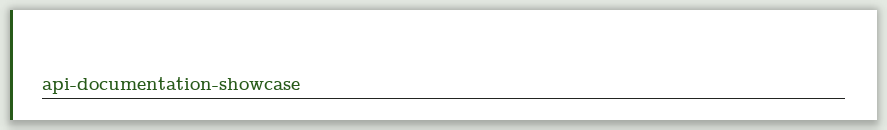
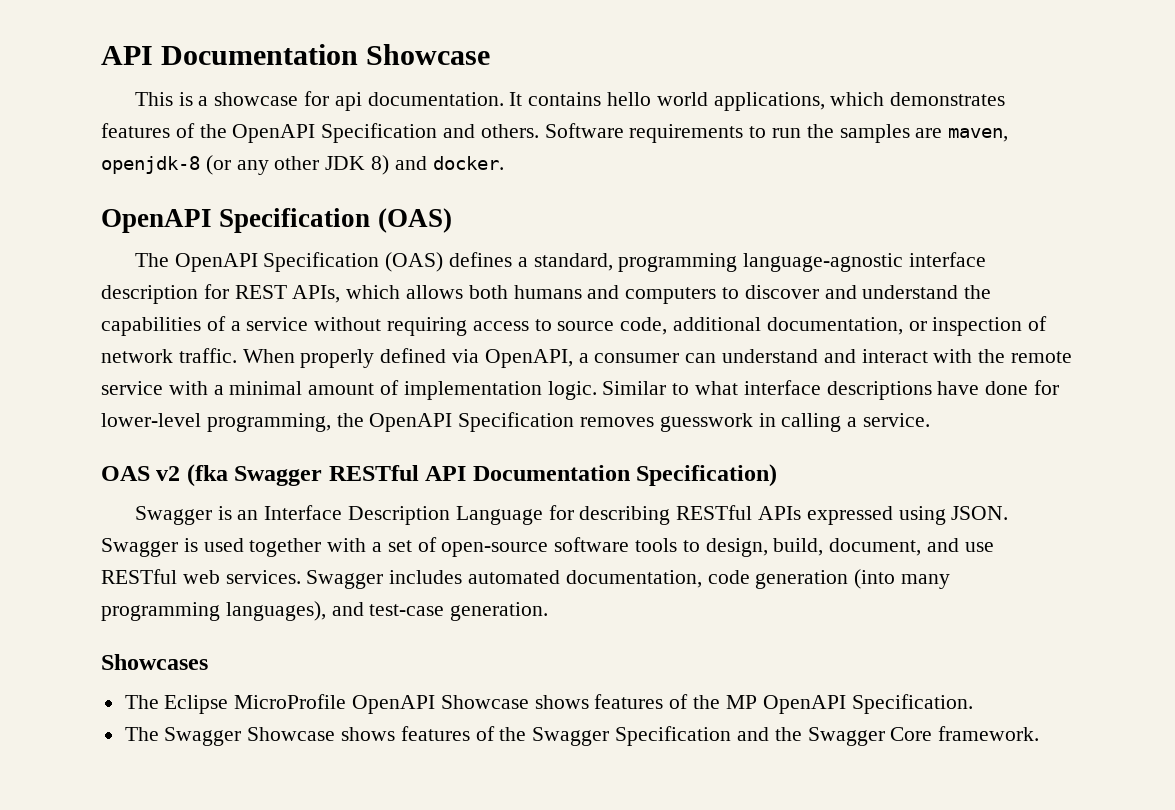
- api-documentation-showcase
+ API Documentation Showcase
+ This is a showcase for api documentation. It contains hello world applications, which demonstrates features of the OpenAPI Specification and others. Software requirements to run the samples are maven, openjdk-8 (or any other JDK 8) and docker.
+ OpenAPI Specification (OAS)
+ The OpenAPI Specification (OAS) defines a standard, programming language-agnostic interface description for REST APIs, which allows both humans and computers to discover and understand the capabilities of a service without requiring access to source code, additional documentation, or inspection of network traffic. When properly defined via OpenAPI, a consumer can understand and interact with the remote service with a minimal amount of implementation logic. Similar to what interface descriptions have done for lower-level programming, the OpenAPI Specification removes guesswork in calling a service.
+ OAS v2 (fka Swagger RESTful API Documentation Specification)
+ Swagger is an Interface Description Language for describing RESTful APIs expressed using JSON. Swagger is used together with a set of open-source software tools to design, build, document, and use RESTful web services. Swagger includes automated documentation, code generation (into many programming languages), and test-case generation.
+ Showcases
+ The Eclipse MicroProfile OpenAPI Showcase shows features of the MP OpenAPI Specification.
+ The Swagger Showcase shows features of the Swagger Specification and the Swagger Core framework.

